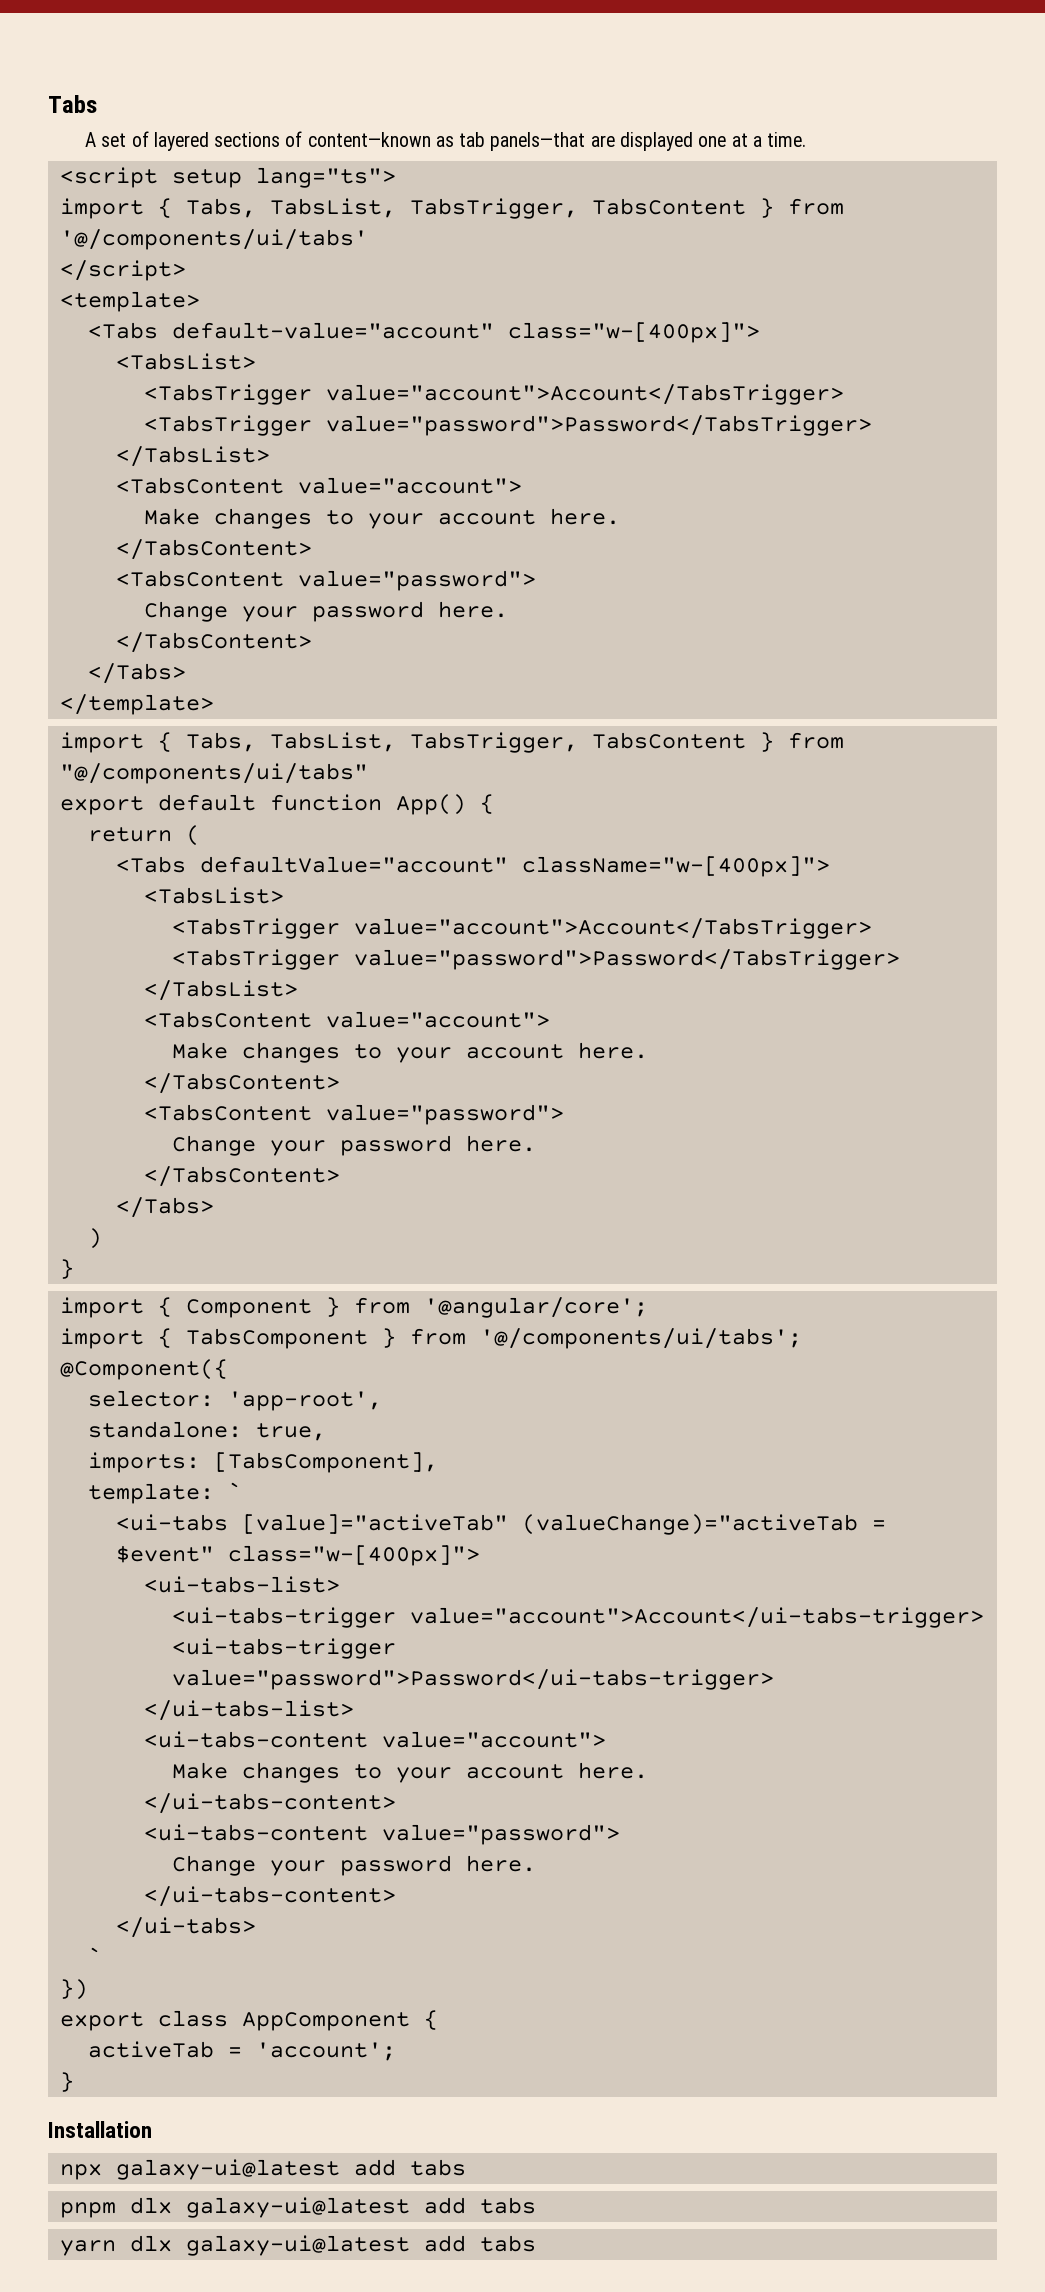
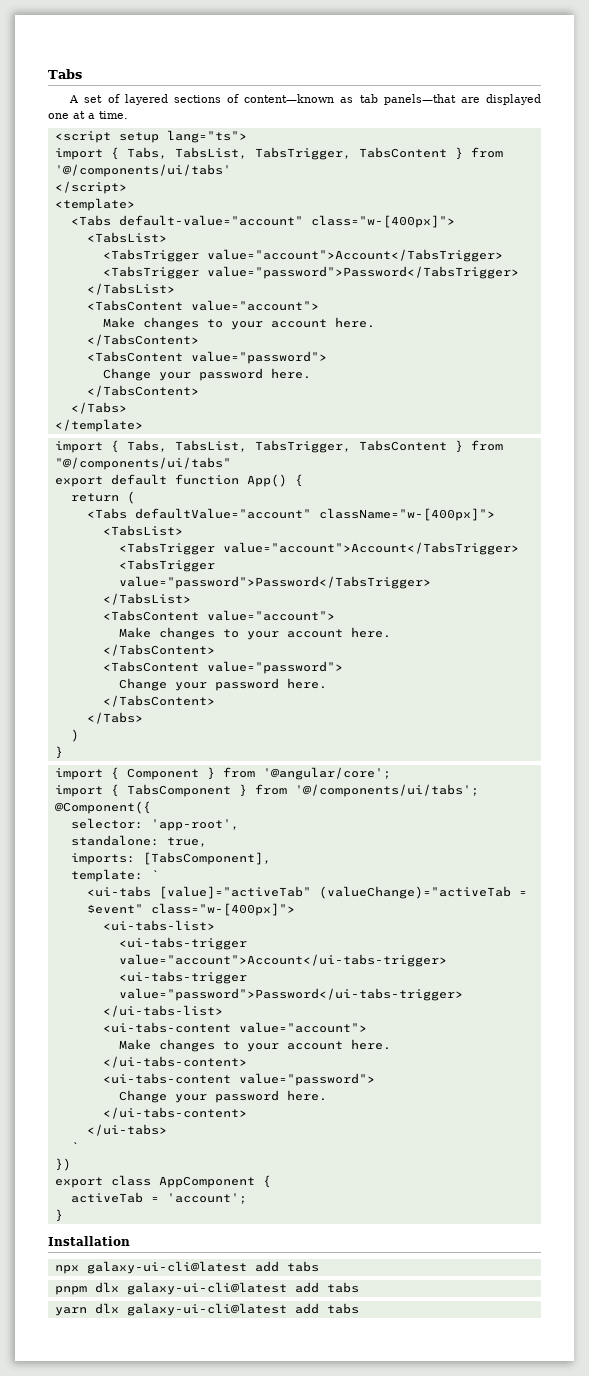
- npx galaxy-ui@latest add tabs
+ npx galaxy-ui-cli@latest add tabs
- pnpm dlx galaxy-ui@latest add tabs
+ pnpm dlx galaxy-ui-cli@latest add tabs
- yarn dlx galaxy-ui@latest add tabs
+ yarn dlx galaxy-ui-cli@latest add tabs

